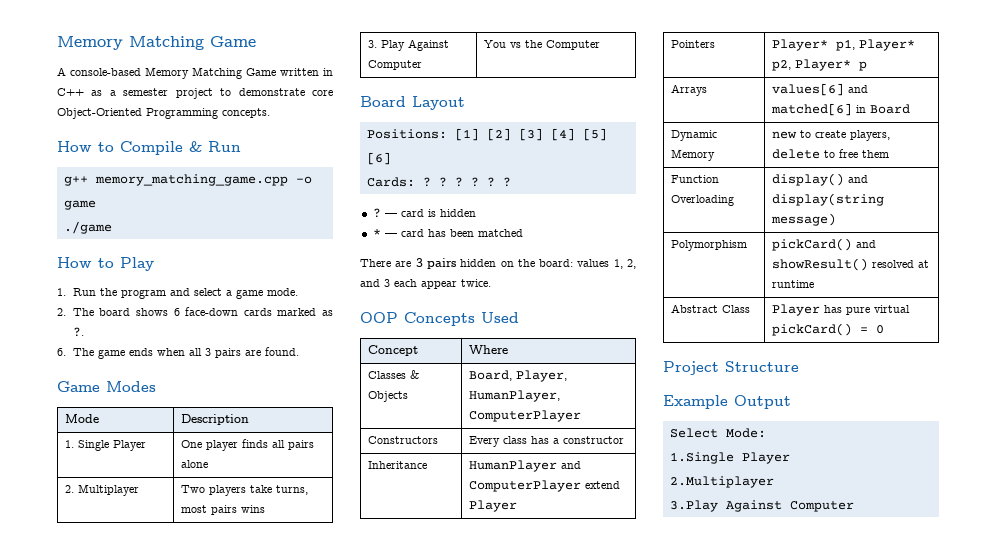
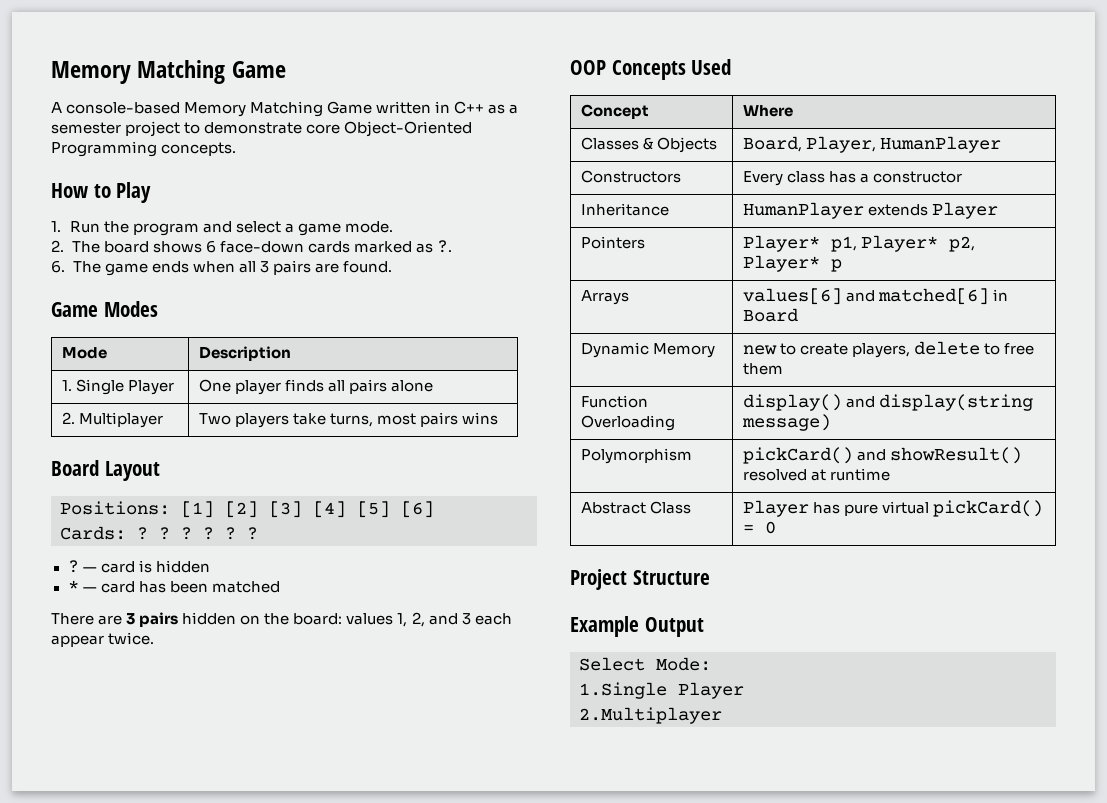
- How to Compile & Run
- g++ memory_matching_game.cpp -o game
- ./game
- 3. Play Against Computer | You vs the Computer
- Classes & Objects | Board, Player, HumanPlayer, ComputerPlayer
+ Classes & Objects | Board, Player, HumanPlayer
- Inheritance | HumanPlayer and ComputerPlayer extend Player
+ Inheritance | HumanPlayer extends Player
- 3.Play Against Computer

